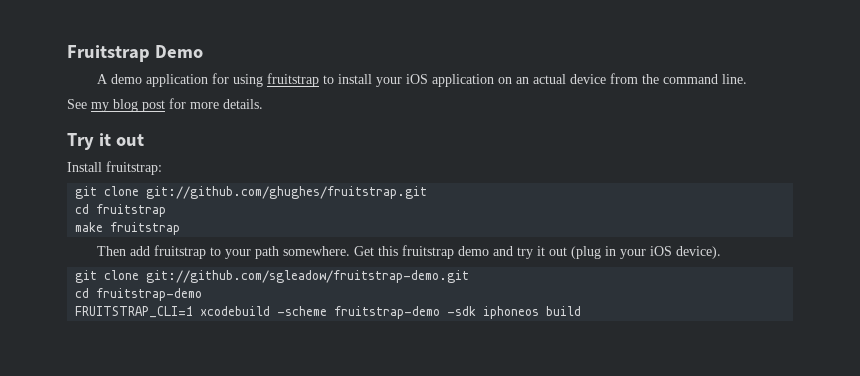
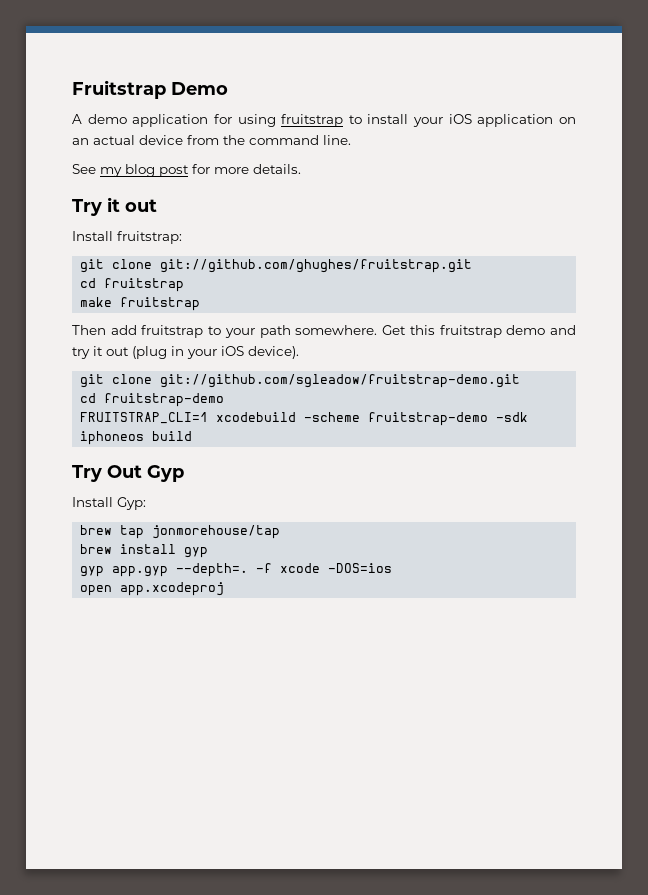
+ Try Out Gyp
+ Install Gyp:
+ brew tap jonmorehouse/tap
+ brew install gyp
+ gyp app.gyp --depth=. -f xcode -DOS=ios
+ open app.xcodeproj

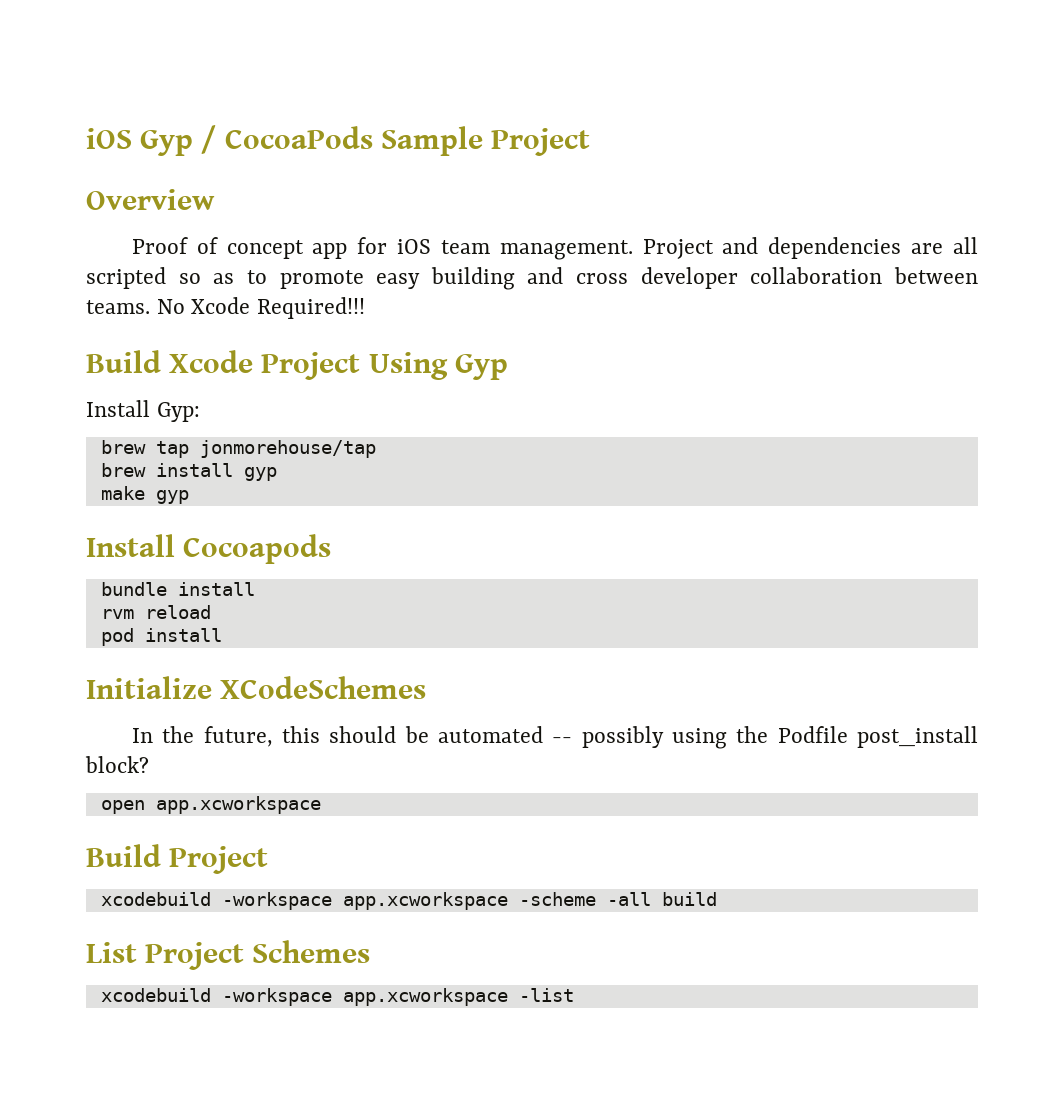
- Fruitstrap Demo
- A demo application for using fruitstrap to install your iOS application on an actual device from the command line.
- See my blog post for more details.
- Try it out
- Install fruitstrap:
- git clone git://github.com/ghughes/fruitstrap.git
- cd fruitstrap
- make fruitstrap
- Then add fruitstrap to your path somewhere. Get this fruitstrap demo and try it out (plug in your iOS device).
- git clone git://github.com/sgleadow/fruitstrap-demo.git
- cd fruitstrap-demo
- FRUITSTRAP_CLI=1 xcodebuild -scheme fruitstrap-demo -sdk iphoneos build
- Try Out Gyp
+ iOS Gyp / CocoaPods Sample Project
+ Overview
+ Proof of concept app for iOS team management. Project and dependencies are all scripted so as to promote easy building and cross developer collaboration between teams. No Xcode Required!!!
+ Build Xcode Project Using Gyp
- gyp app.gyp --depth=. -f xcode -DOS=ios
- open app.xcodeproj
+ make gyp
+ Install Cocoapods
+ bundle install
+ rvm reload
+ pod install
+ Initialize XCodeSchemes
+ In the future, this should be automated -- possibly using the Podfile post_install block?
+ open app.xcworkspace
+ Build Project
+ xcodebuild -workspace app.xcworkspace -scheme -all build
+ List Project Schemes
+ xcodebuild -workspace app.xcworkspace -list

